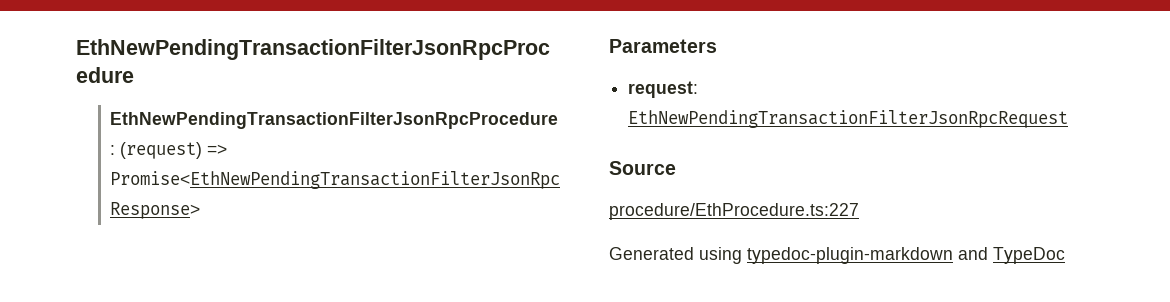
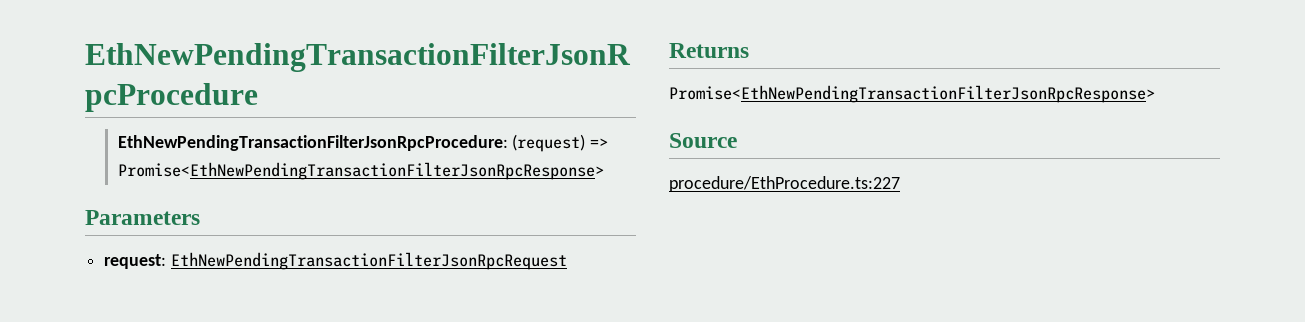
+ Returns
+ Promise<EthNewPendingTransactionFilterJsonRpcResponse>
- Generated using typedoc-plugin-markdown and TypeDoc

